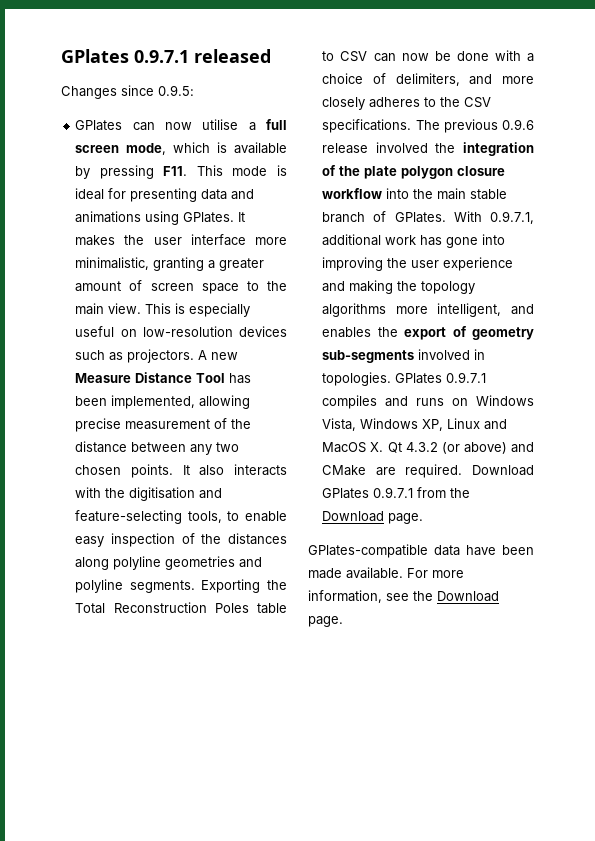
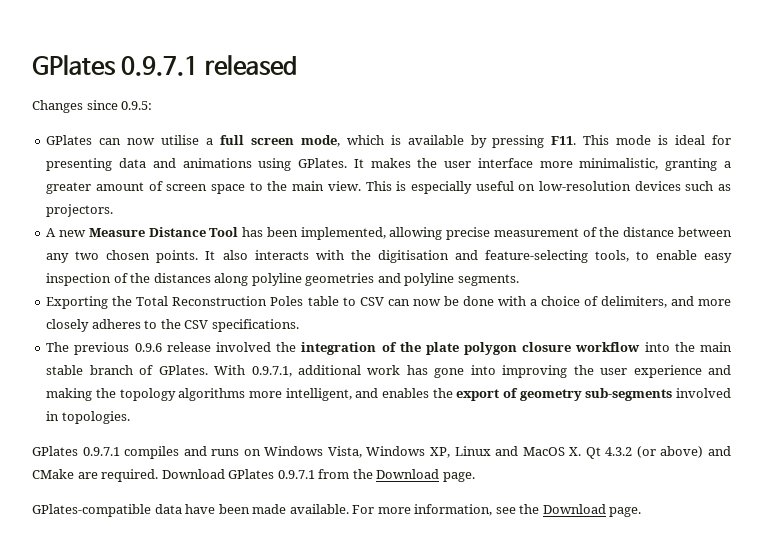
- This is especially useful on low-resolution devices such as projectors. A new Measure Distance Tool has been implemented, allowing precise measurement of the distance between any two chosen points.
+ This is especially useful on low-resolution devices such as projectors.
+ A new Measure Distance Tool has been implemented, allowing precise measurement of the distance between any two chosen points.
- It also interacts with the digitisation and feature-selecting tools, to enable easy inspection of the distances along polyline geometries and polyline segments. Exporting the Total Reconstruction Poles table to CSV can now be done with a choice of delimiters, and more closely adheres to the CSV specifications. The previous 0.9.6 release involved the integration of the plate polygon closure workflow into the main stable branch of GPlates.
+ It also interacts with the digitisation and feature-selecting tools, to enable easy inspection of the distances along polyline geometries and polyline segments.
+ Exporting the Total Reconstruction Poles table to CSV can now be done with a choice of delimiters, and more closely adheres to the CSV specifications.
+ The previous 0.9.6 release involved the integration of the plate polygon closure workflow into the main stable branch of GPlates.
- With 0.9.7.1, additional work has gone into improving the user experience and making the topology algorithms more intelligent, and enables the export of geometry sub-segments involved in topologies. GPlates 0.9.7.1 compiles and runs on Windows Vista, Windows XP, Linux and MacOS X. Qt 4.3.2 (or above) and CMake are required.
+ With 0.9.7.1, additional work has gone into improving the user experience and making the topology algorithms more intelligent, and enables the export of geometry sub-segments involved in topologies.
+ GPlates 0.9.7.1 compiles and runs on Windows Vista, Windows XP, Linux and MacOS X. Qt 4.3.2 (or above) and CMake are required.

